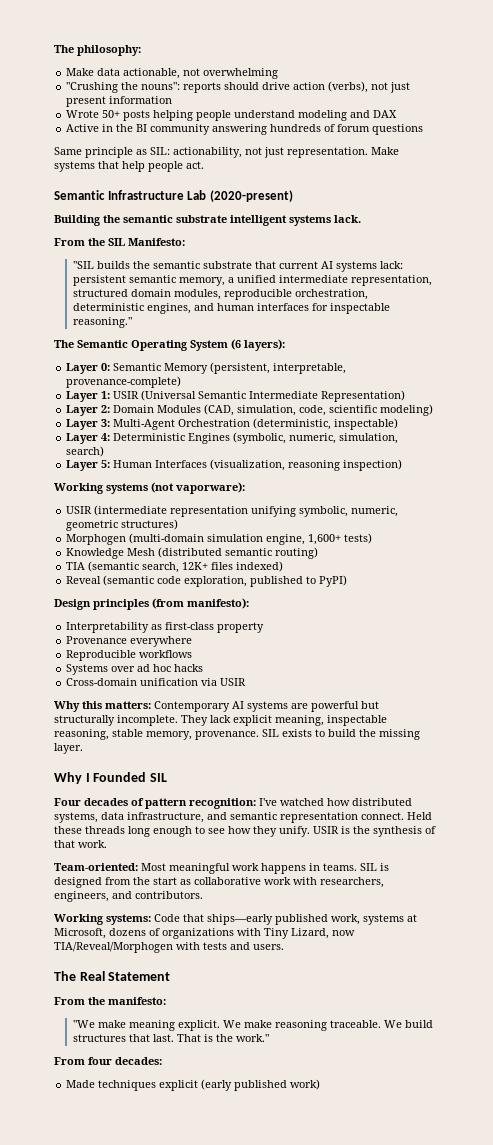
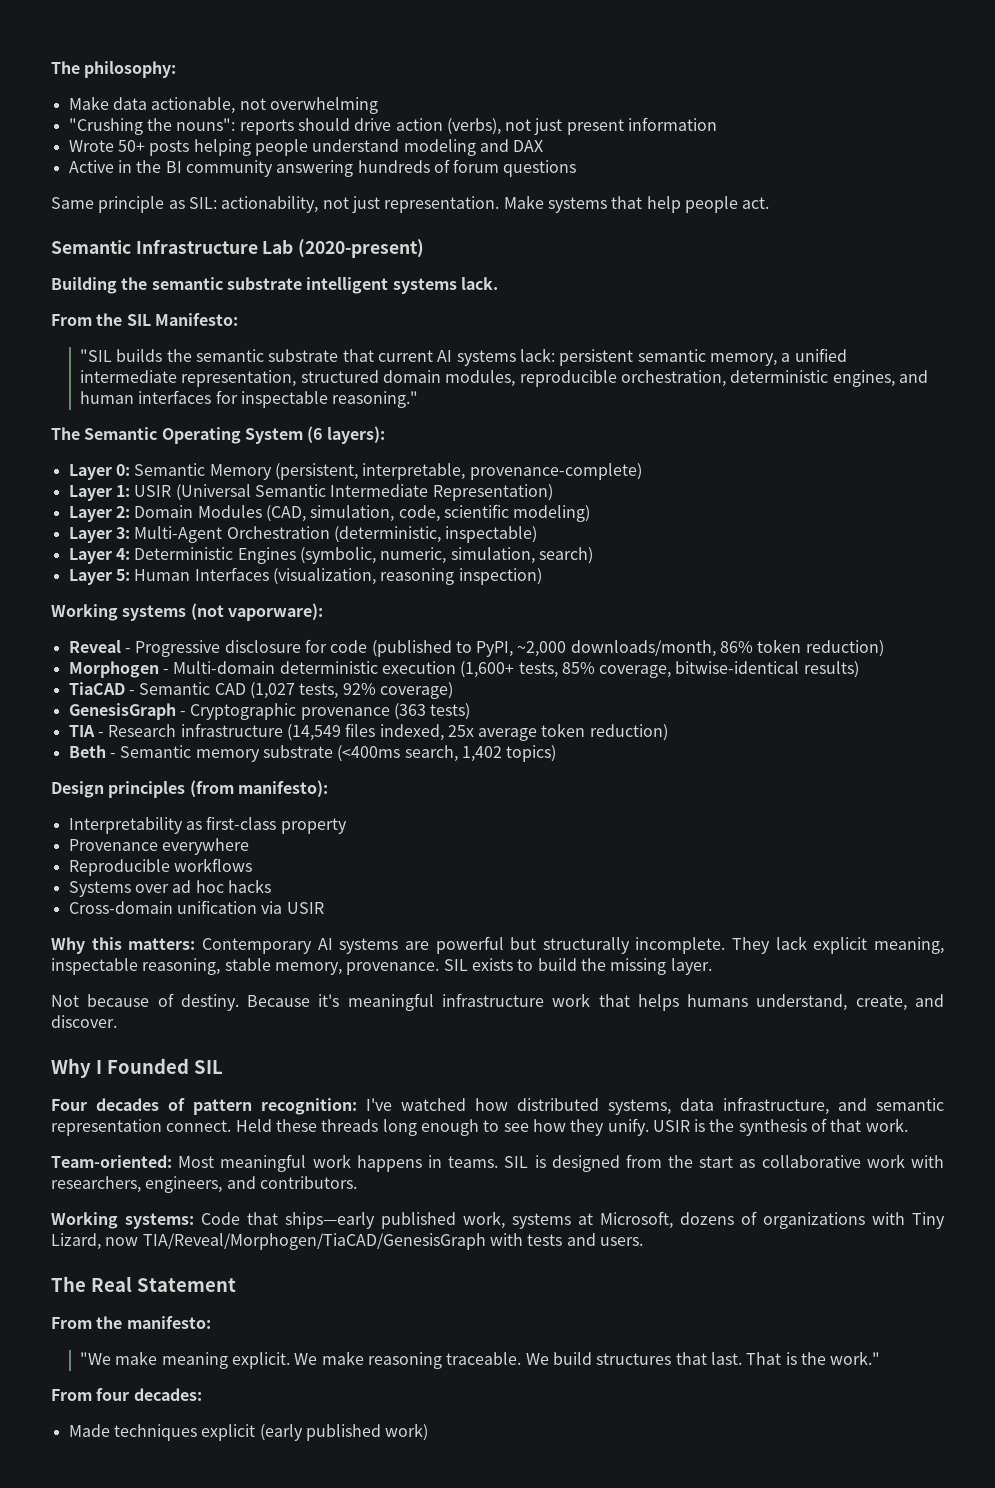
- USIR (intermediate representation unifying symbolic, numeric, geometric structures)
- Morphogen (multi-domain simulation engine, 1,600+ tests)
- Knowledge Mesh (distributed semantic routing)
- TIA (semantic search, 12K+ files indexed)
- Reveal (semantic code exploration, published to PyPI)
+ Reveal - Progressive disclosure for code (published to PyPI, ~2,000 downloads/month, 86% token reduction)
+ Morphogen - Multi-domain deterministic execution (1,600+ tests, 85% coverage, bitwise-identical results)
+ TiaCAD - Semantic CAD (1,027 tests, 92% coverage)
+ GenesisGraph - Cryptographic provenance (363 tests)
+ TIA - Research infrastructure (14,549 files indexed, 25x average token reduction)
+ Beth - Semantic memory substrate (<400ms search, 1,402 topics)
+ Not because of destiny. Because it's meaningful infrastructure work that helps humans understand, create, and discover.
- Working systems: Code that ships—early published work, systems at Microsoft, dozens of organizations with Tiny Lizard, now TIA/Reveal/Morphogen with tests and users.
+ Working systems: Code that ships—early published work, systems at Microsoft, dozens of organizations with Tiny Lizard, now TIA/Reveal/Morphogen/TiaCAD/GenesisGraph with tests and users.

